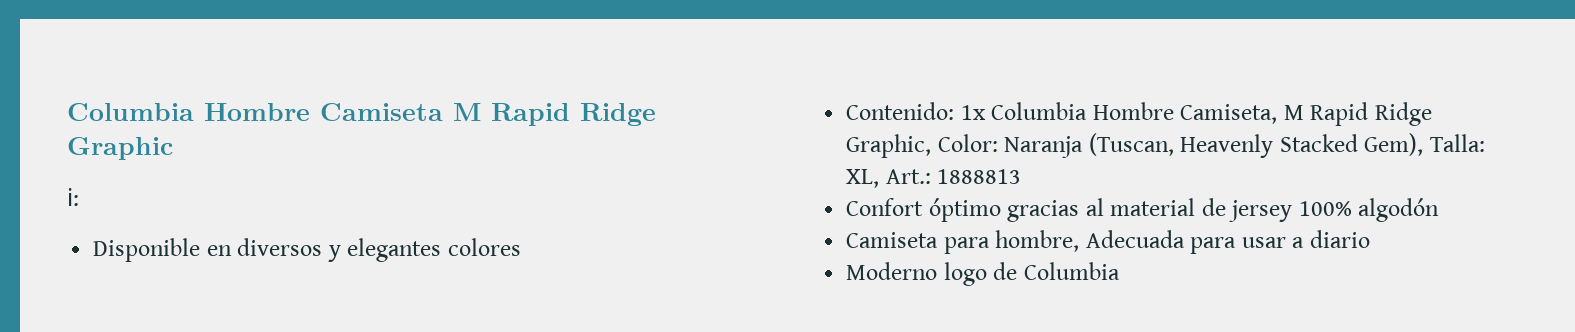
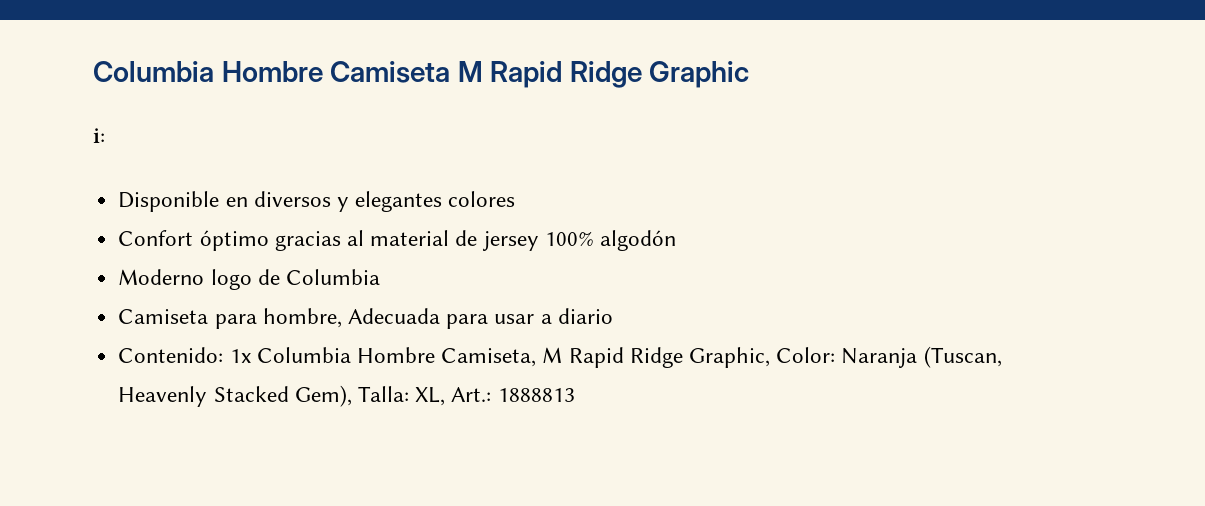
+ Confort óptimo gracias al material de jersey 100% algodón
+ Moderno logo de Columbia
+ Camiseta para hombre, Adecuada para usar a diario
- Confort óptimo gracias al material de jersey 100% algodón
- Camiseta para hombre, Adecuada para usar a diario
- Moderno logo de Columbia

